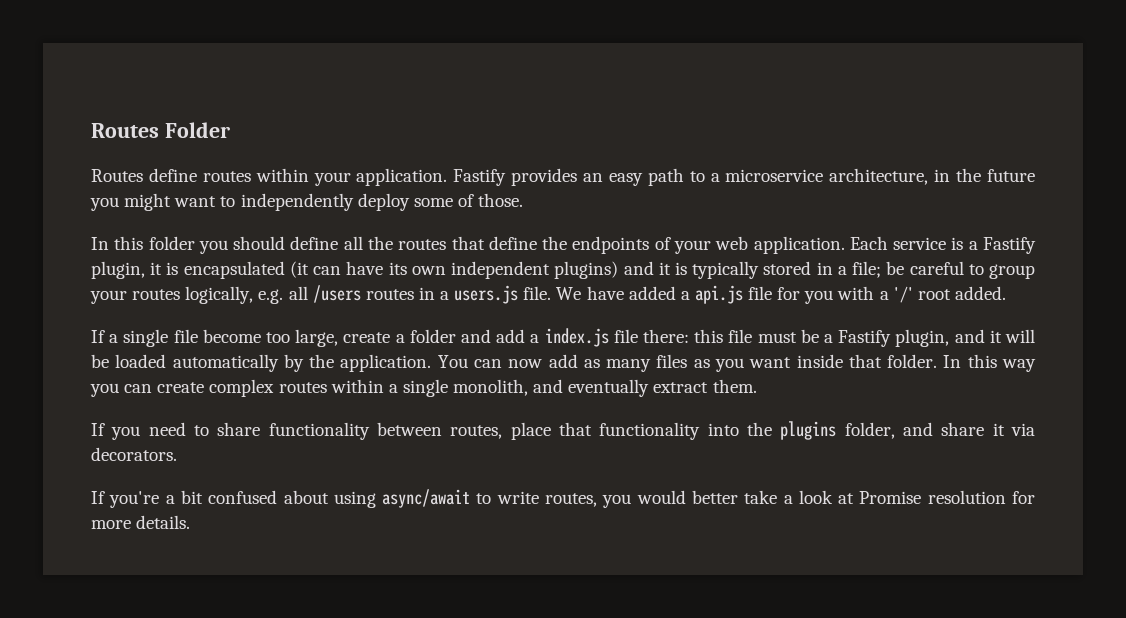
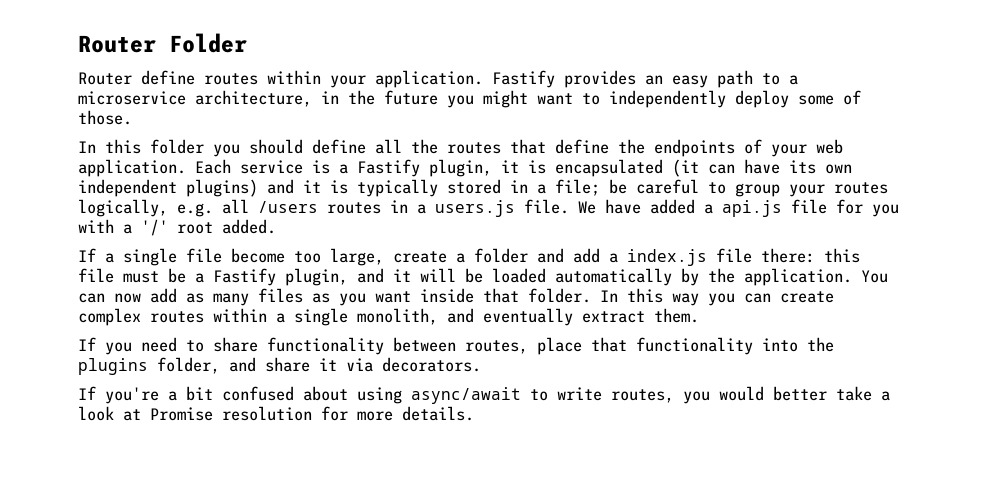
- Routes Folder
+ Router Folder
- Routes define routes within your application.
+ Router define routes within your application.

